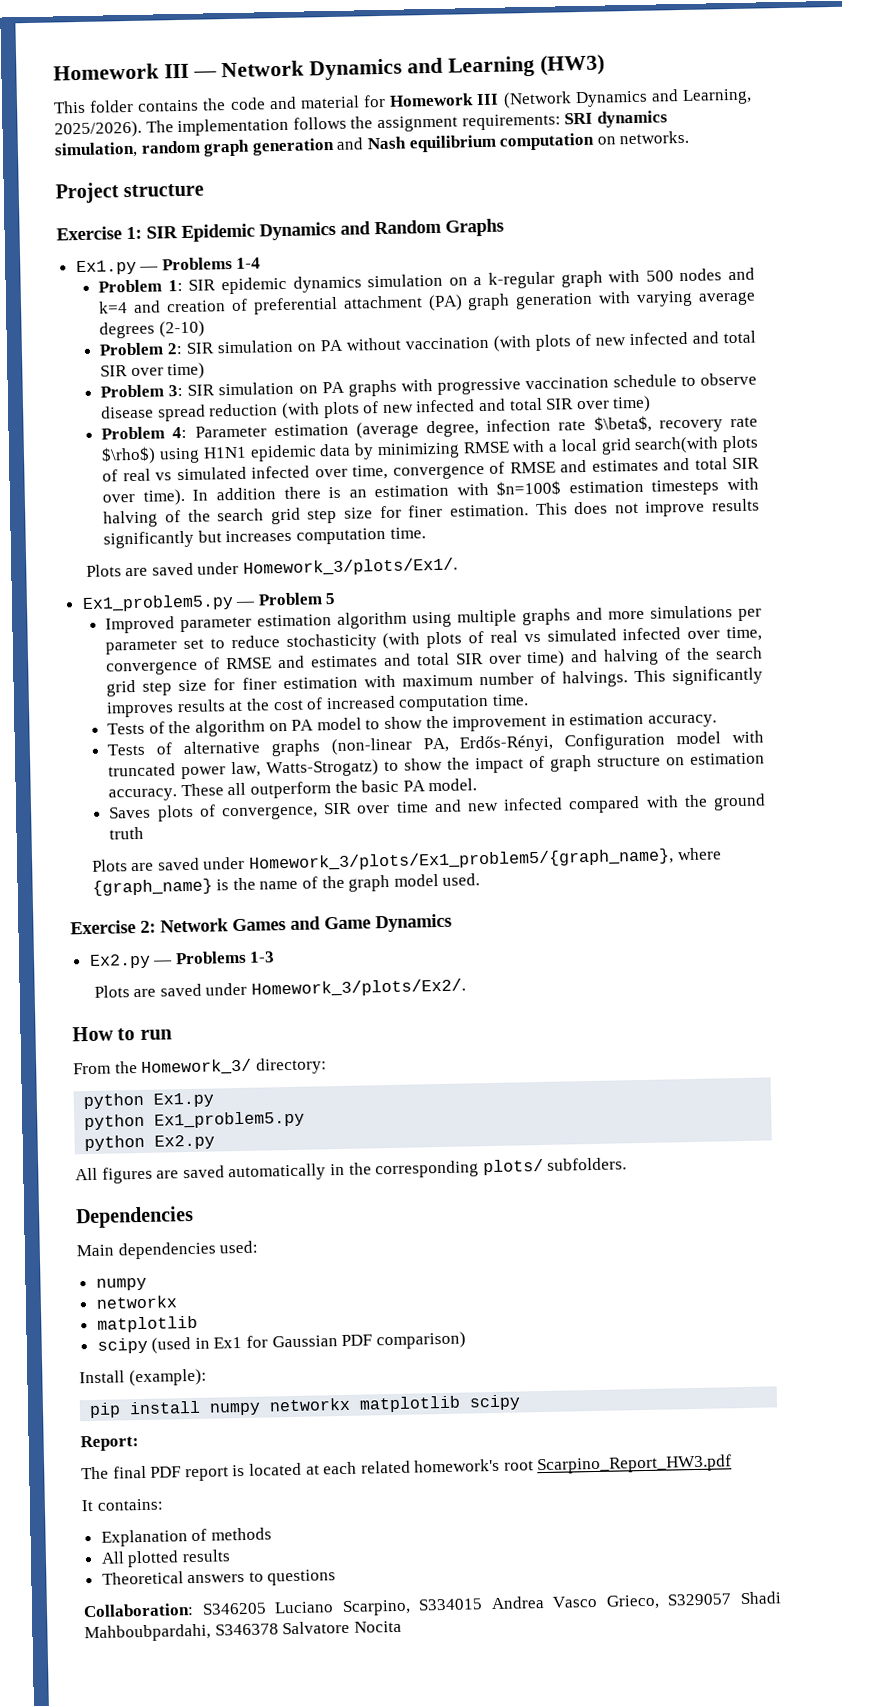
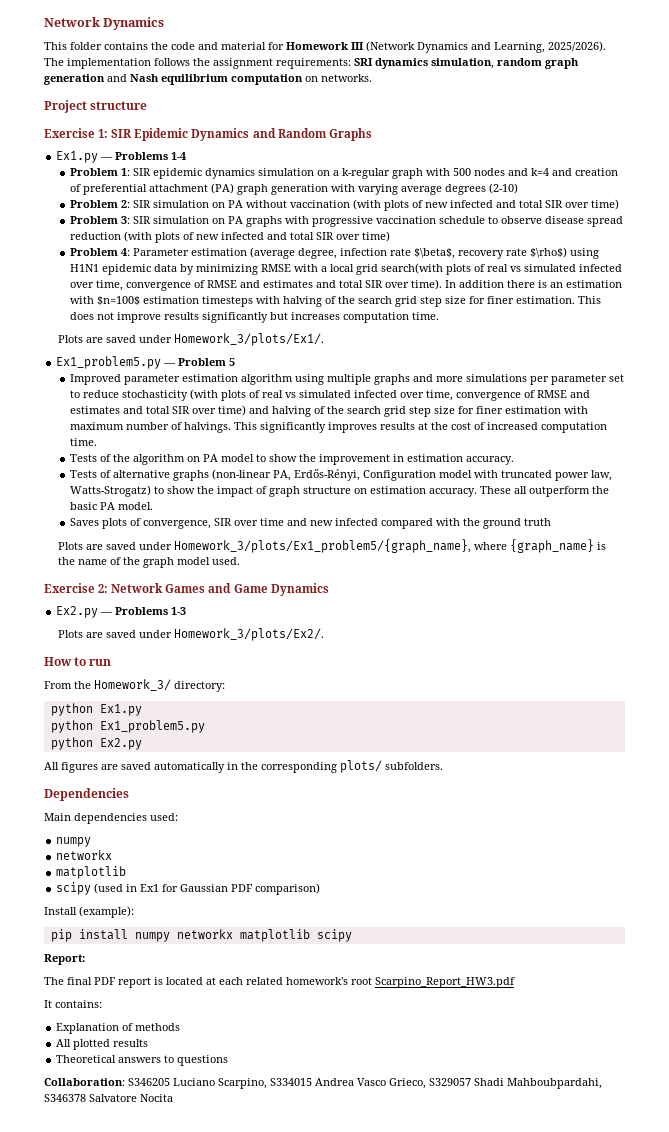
- Homework III — Network Dynamics and Learning (HW3)
+ Network Dynamics

